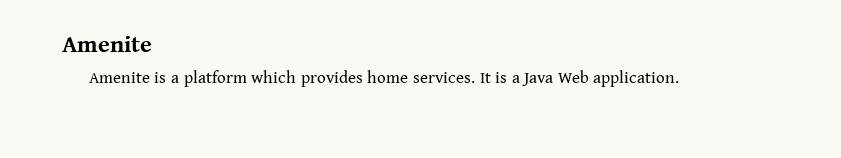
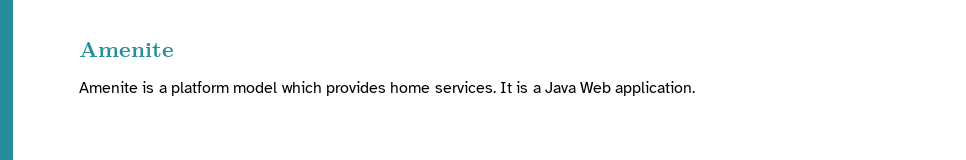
- Amenite is a platform which provides home services.
+ Amenite is a platform model which provides home services.

